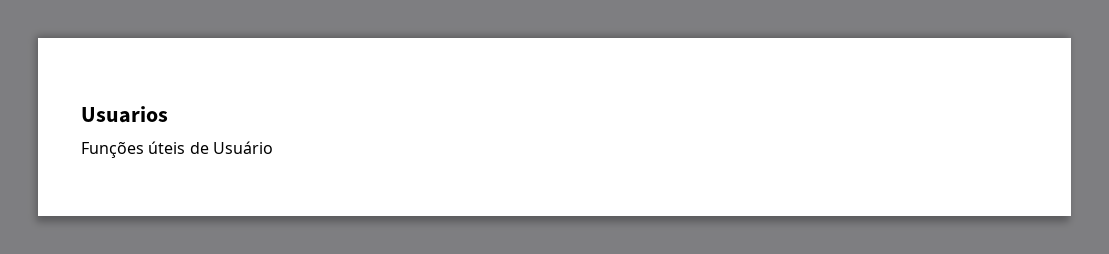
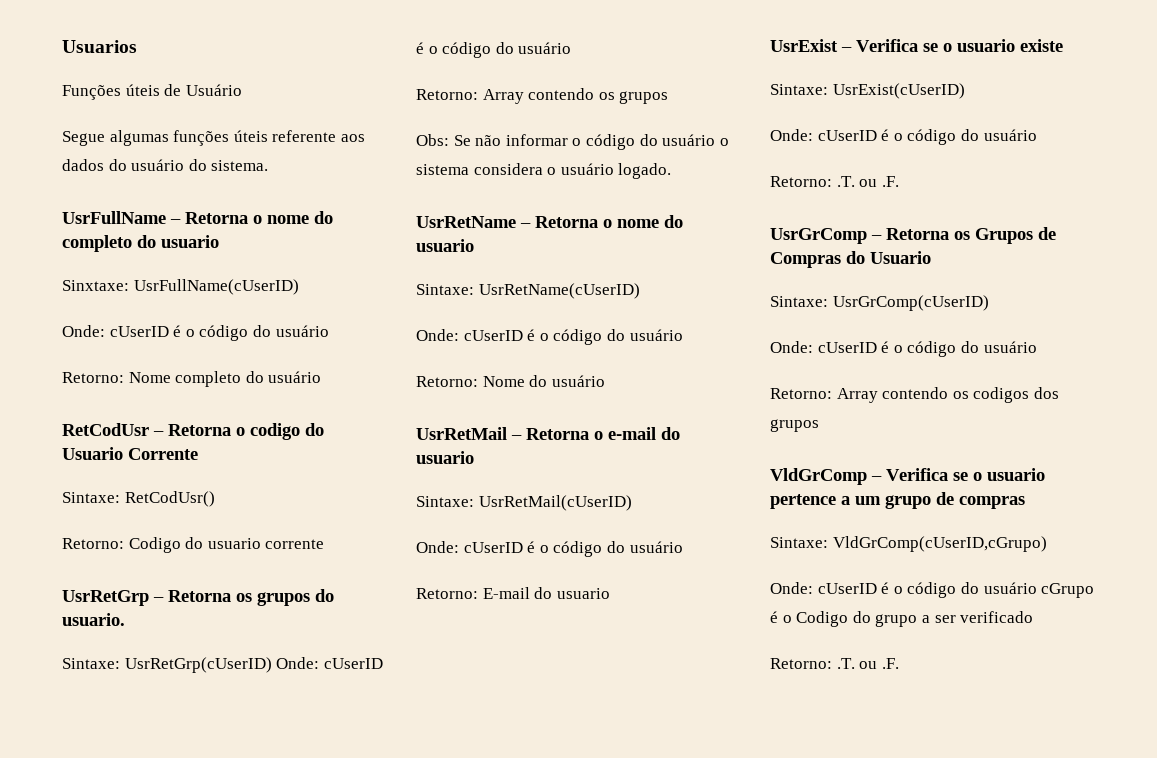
+ Segue algumas funções úteis referente aos dados do usuário do sistema.
+ UsrFullName – Retorna o nome do completo do usuario
+ Sinxtaxe: UsrFullName(cUserID)
+ Onde: cUserID é o código do usuário
+ Retorno: Nome completo do usuário
+ RetCodUsr – Retorna o codigo do Usuario Corrente
+ Sintaxe: RetCodUsr()
+ Retorno: Codigo do usuario corrente
+ UsrRetGrp – Retorna os grupos do usuario.
+ Sintaxe: UsrRetGrp(cUserID) Onde: cUserID é o código do usuário
+ Retorno: Array contendo os grupos
+ Obs: Se não informar o código do usuário o sistema considera o usuário logado.
+ UsrRetName – Retorna o nome do usuario
+ Sintaxe: UsrRetName(cUserID)
+ Onde: cUserID é o código do usuário
+ Retorno: Nome do usuário
+ UsrRetMail – Retorna o e-mail do usuario
+ Sintaxe: UsrRetMail(cUserID)
+ Onde: cUserID é o código do usuário
+ Retorno: E-mail do usuario
+ UsrExist – Verifica se o usuario existe
+ Sintaxe: UsrExist(cUserID)
+ Onde: cUserID é o código do usuário
+ Retorno: .T. ou .F.
+ UsrGrComp – Retorna os Grupos de Compras do Usuario
+ Sintaxe: UsrGrComp(cUserID)
+ Onde: cUserID é o código do usuário
+ Retorno: Array contendo os codigos dos grupos
+ VldGrComp – Verifica se o usuario pertence a um grupo de compras
+ Sintaxe: VldGrComp(cUserID,cGrupo)
+ Onde: cUserID é o código do usuário cGrupo é o Codigo do grupo a ser verificado
+ Retorno: .T. ou .F.

